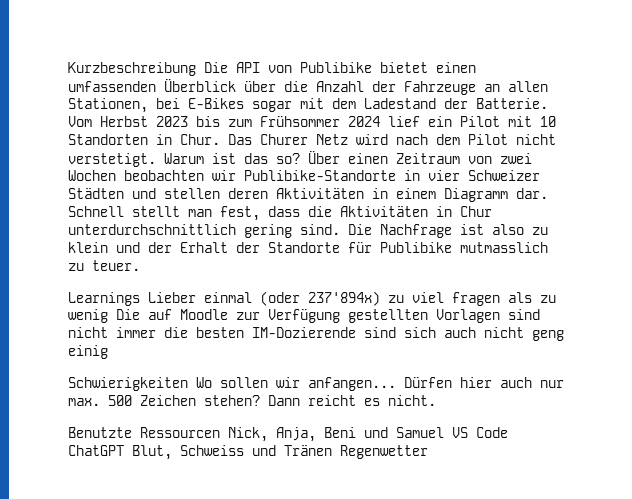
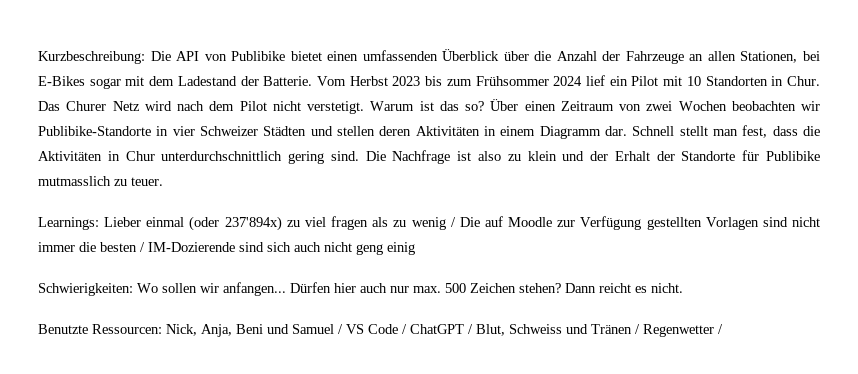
- Kurzbeschreibung Die API von Publibike bietet einen umfassenden Überblick über die Anzahl der Fahrzeuge an allen Stationen, bei E-Bikes sogar mit dem Ladestand der Batterie.
+ Kurzbeschreibung: Die API von Publibike bietet einen umfassenden Überblick über die Anzahl der Fahrzeuge an allen Stationen, bei E-Bikes sogar mit dem Ladestand der Batterie.
- Learnings Lieber einmal (oder 237'894x) zu viel fragen als zu wenig Die auf Moodle zur Verfügung gestellten Vorlagen sind nicht immer die besten IM-Dozierende sind sich auch nicht geng einig
+ Learnings: Lieber einmal (oder 237'894x) zu viel fragen als zu wenig / Die auf Moodle zur Verfügung gestellten Vorlagen sind nicht immer die besten / IM-Dozierende sind sich auch nicht geng einig
- Schwierigkeiten Wo sollen wir anfangen...
+ Schwierigkeiten: Wo sollen wir anfangen...
- Benutzte Ressourcen Nick, Anja, Beni und Samuel VS Code ChatGPT Blut, Schweiss und Tränen Regenwetter
+ Benutzte Ressourcen: Nick, Anja, Beni und Samuel / VS Code / ChatGPT / Blut, Schweiss und Tränen / Regenwetter /

